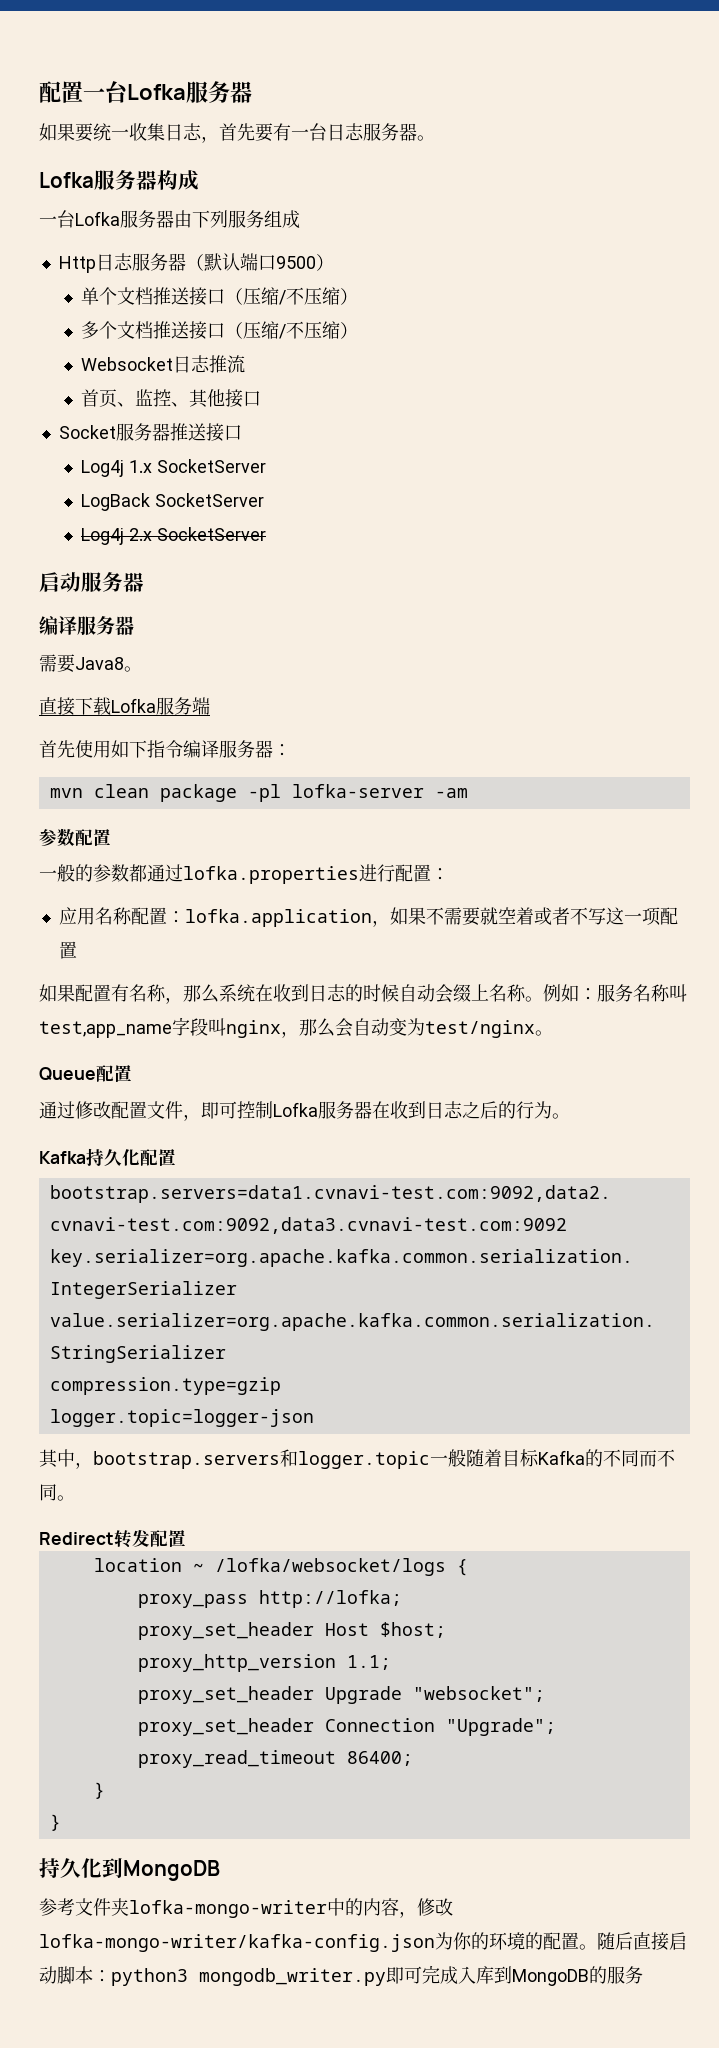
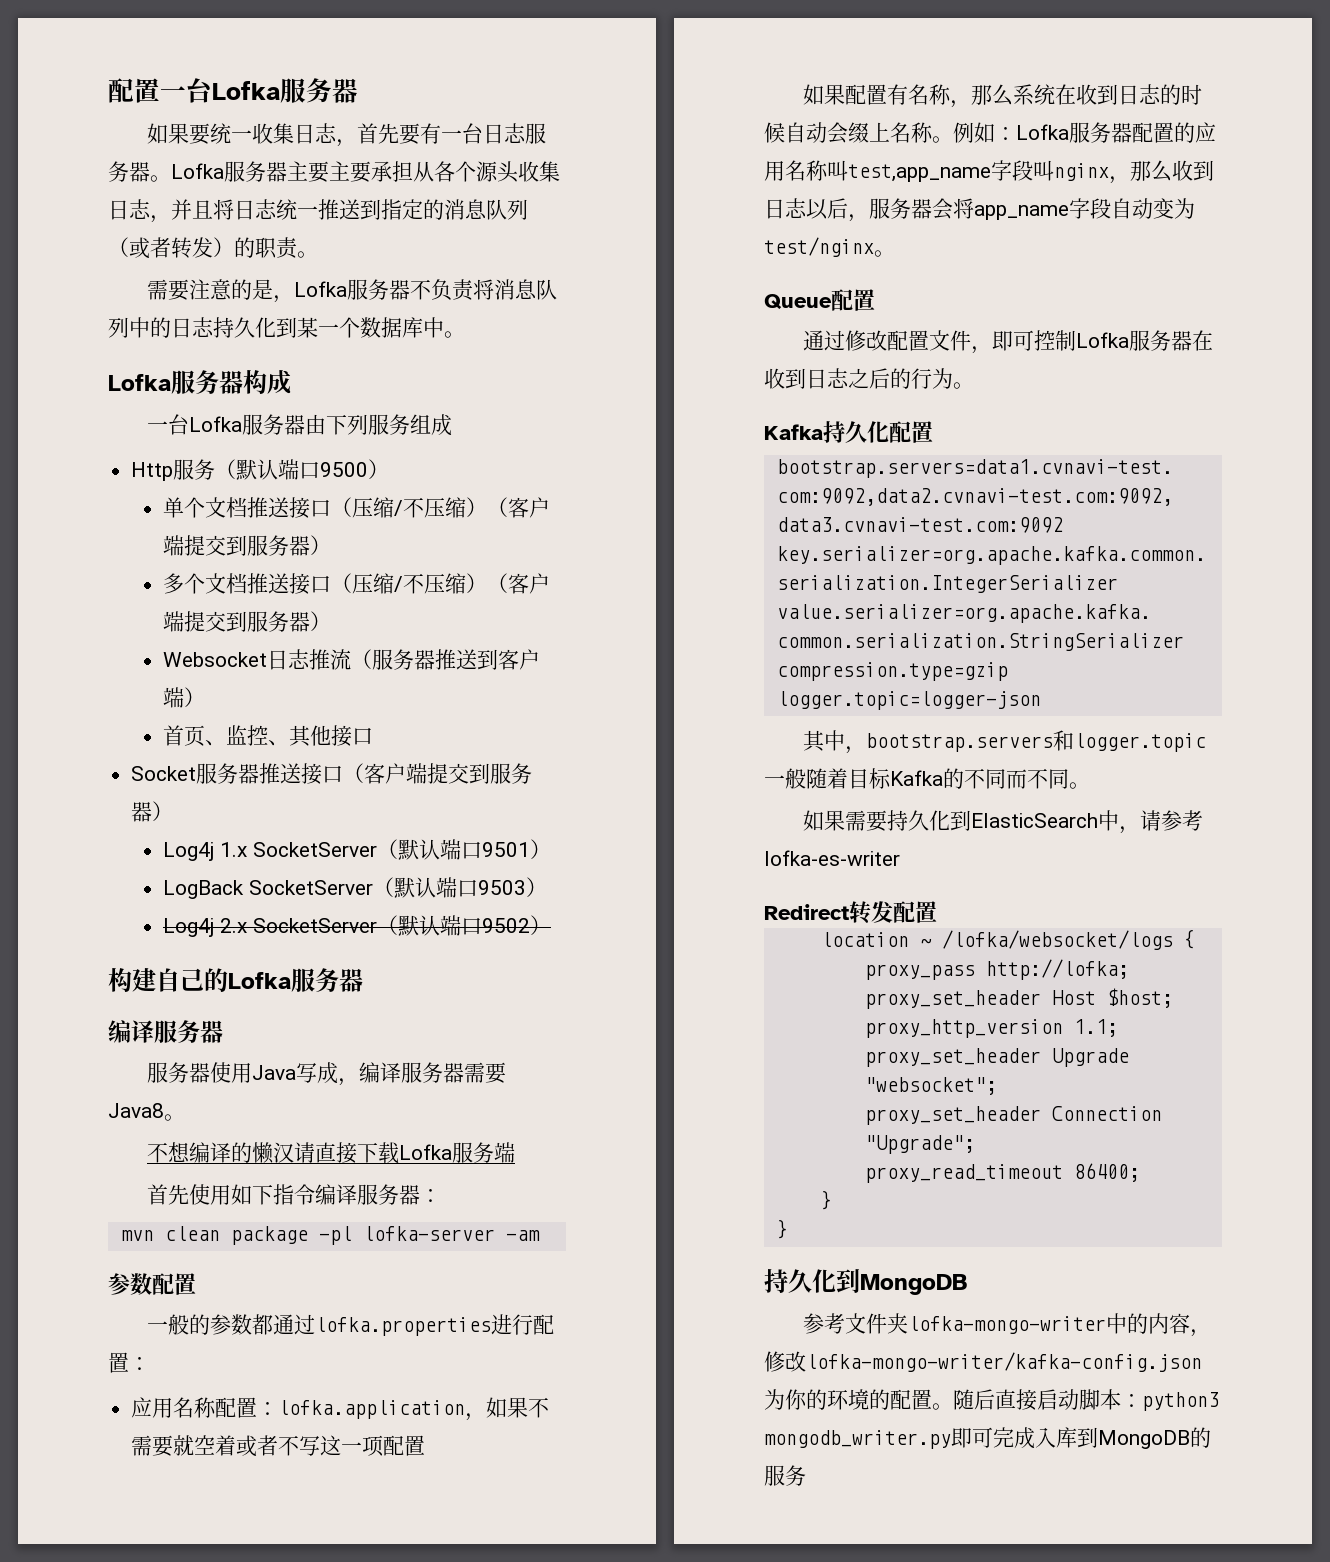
+ Lofka服务器主要主要承担从各个源头收集日志，并且将日志统一推送到指定的消息队列（或者转发）的职责。
+ 需要注意的是，Lofka服务器不负责将消息队列中的日志持久化到某一个数据库中。
- Http日志服务器（默认端口9500）
+ Http服务（默认端口9500）
- 单个文档推送接口（压缩/不压缩）
+ 单个文档推送接口（压缩/不压缩）（客户端提交到服务器）
- 多个文档推送接口（压缩/不压缩）
- Websocket日志推流
+ 多个文档推送接口（压缩/不压缩）（客户端提交到服务器）
+ Websocket日志推流（服务器推送到客户端）
- Socket服务器推送接口
- Log4j 1.x SocketServer
- LogBack SocketServer
- Log4j 2.x SocketServer
- 启动服务器
+ Socket服务器推送接口（客户端提交到服务器）
+ Log4j 1.x SocketServer（默认端口9501）
+ LogBack SocketServer（默认端口9503）
+ Log4j 2.x SocketServer（默认端口9502）
+ 构建自己的Lofka服务器
  编译服务器
- 需要Java8。
+ 服务器使用Java写成，编译服务器需要Java8。
- 直接下载Lofka服务端
+ 不想编译的懒汉请直接下载Lofka服务端
- 例如：服务名称叫test,app_name字段叫nginx，那么会自动变为test/nginx。
+ 例如：Lofka服务器配置的应用名称叫test,app_name字段叫nginx，那么收到日志以后，服务器会将app_name字段自动变为test/nginx。
+ 如果需要持久化到ElasticSearch中，请参考lofka-es-writer

